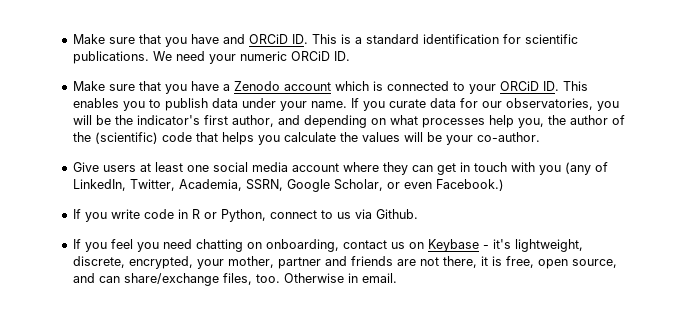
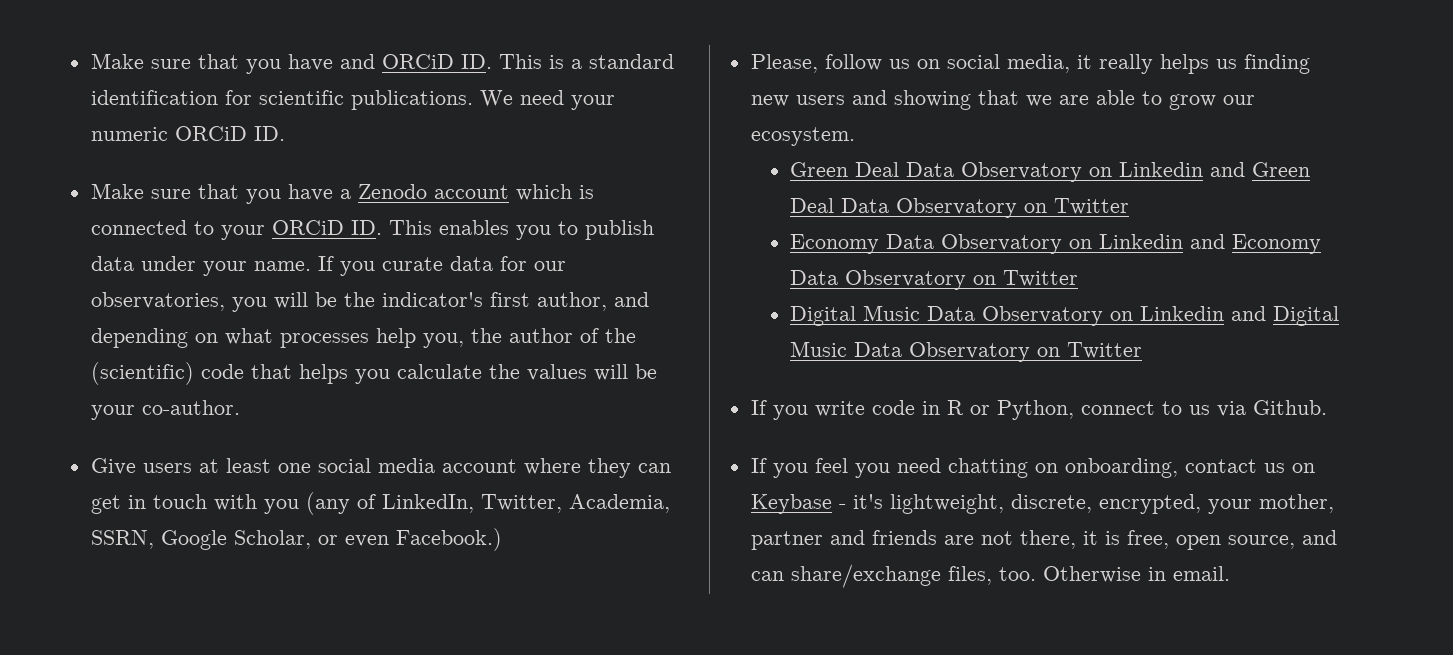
+ Please, follow us on social media, it really helps us finding new users and showing that we are able to grow our ecosystem.
+ Green Deal Data Observatory on Linkedin and Green Deal Data Observatory on Twitter
+ Economy Data Observatory on Linkedin and Economy Data Observatory on Twitter
+ Digital Music Data Observatory on Linkedin and Digital Music Data Observatory on Twitter

